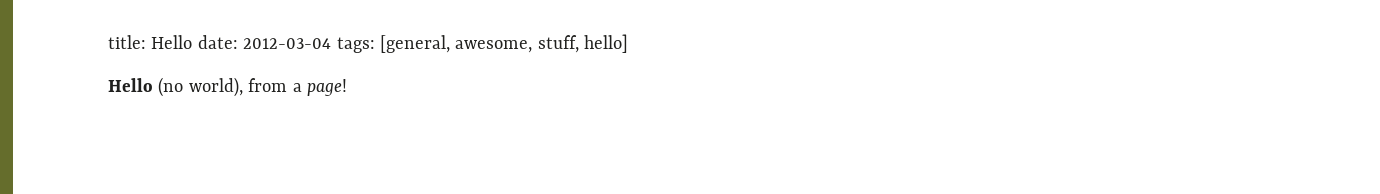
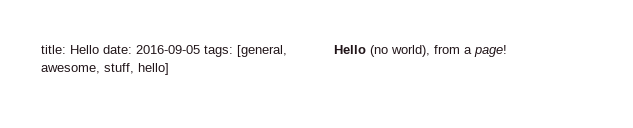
- title: Hello date: 2012-03-04 tags: [general, awesome, stuff, hello]
+ title: Hello date: 2016-09-05 tags: [general, awesome, stuff, hello]

